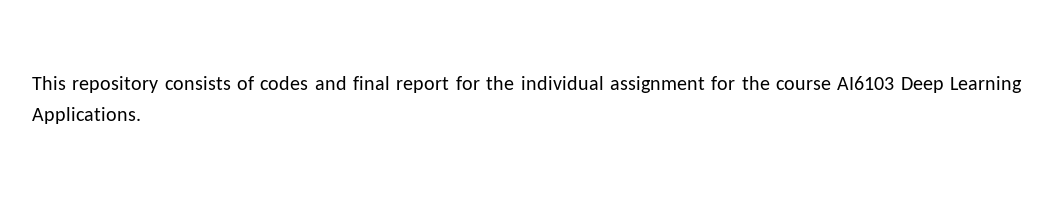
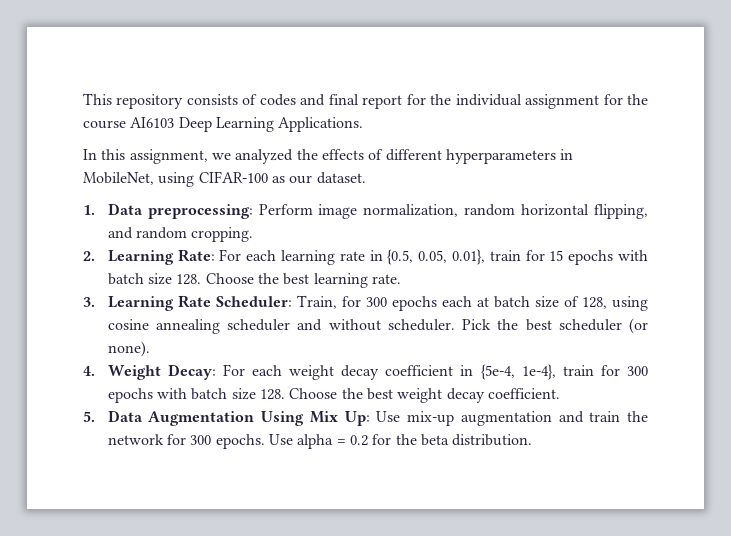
+ In this assignment, we analyzed the effects of different hyperparameters in MobileNet, using CIFAR-100 as our dataset.
+ 1. Data preprocessing: Perform image normalization, random horizontal flipping, and random cropping.
+ 2. Learning Rate: For each learning rate in {0.5, 0.05, 0.01}, train for 15 epochs with batch size 128. Choose the best learning rate.
+ 3. Learning Rate Scheduler: Train, for 300 epochs each at batch size of 128, using cosine annealing scheduler and without scheduler. Pick the best scheduler (or none).
+ 4. Weight Decay: For each weight decay coefficient in {5e-4, 1e-4}, train for 300 epochs with batch size 128. Choose the best weight decay coefficient.
+ 5. Data Augmentation Using Mix Up: Use mix-up augmentation and train the network for 300 epochs. Use alpha = 0.2 for the beta distribution.

